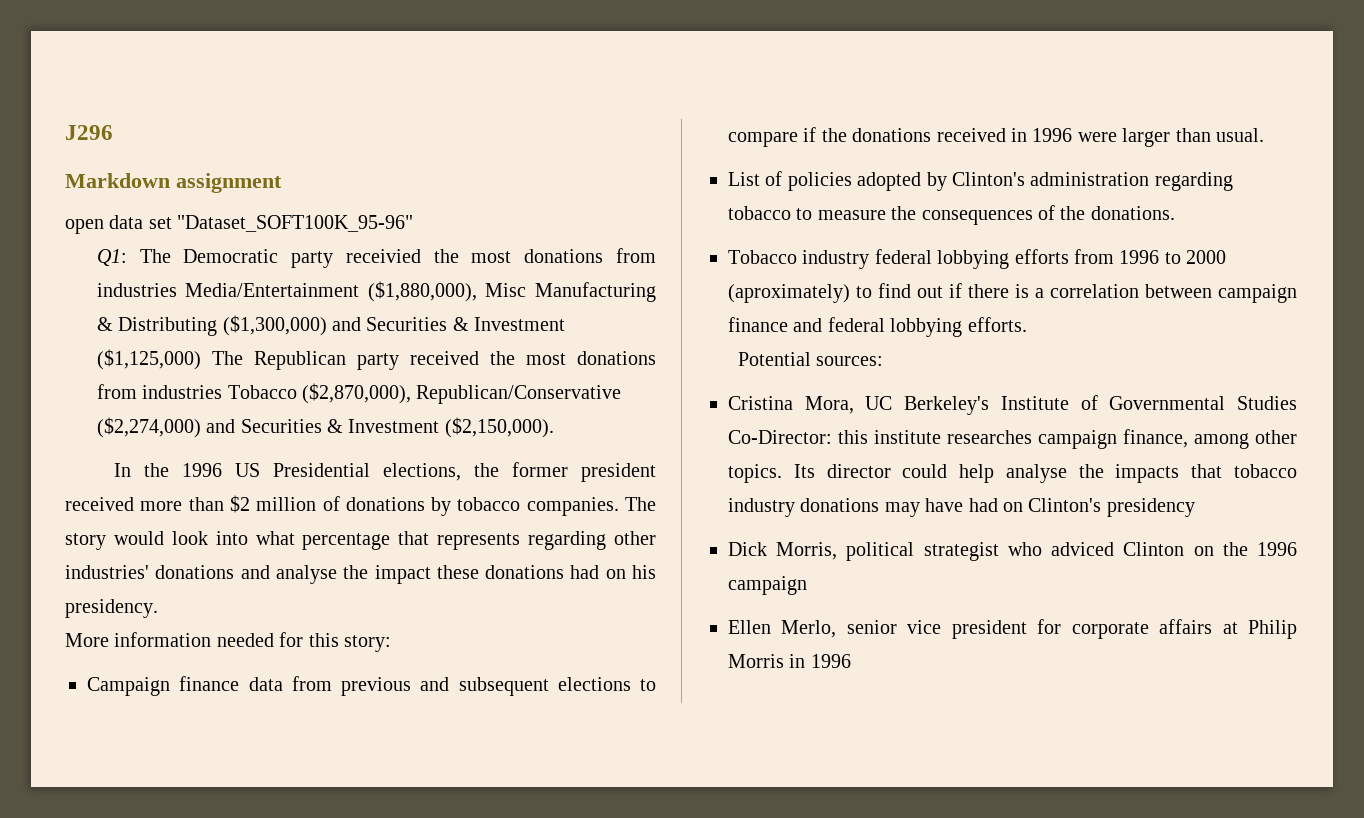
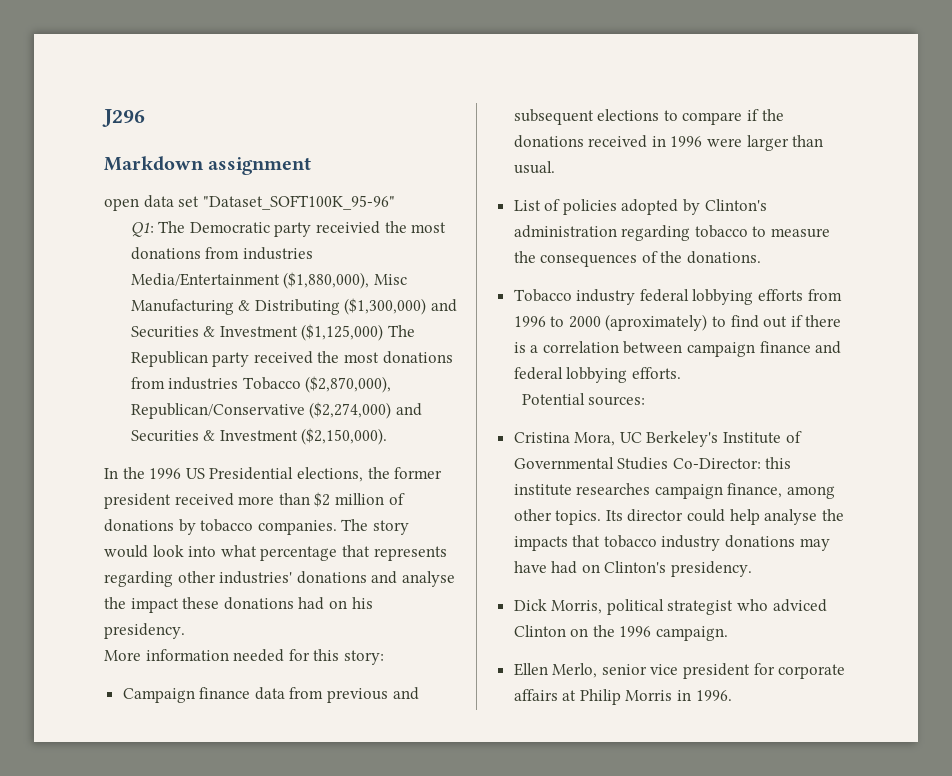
- Its director could help analyse the impacts that tobacco industry donations may have had on Clinton's presidency
+ Its director could help analyse the impacts that tobacco industry donations may have had on Clinton's presidency.
- Dick Morris, political strategist who adviced Clinton on the 1996 campaign
+ Dick Morris, political strategist who adviced Clinton on the 1996 campaign.
- Ellen Merlo, senior vice president for corporate affairs at Philip Morris in 1996
+ Ellen Merlo, senior vice president for corporate affairs at Philip Morris in 1996.

